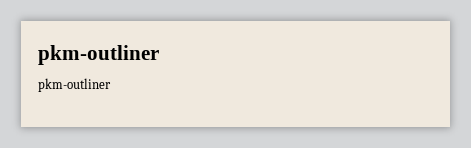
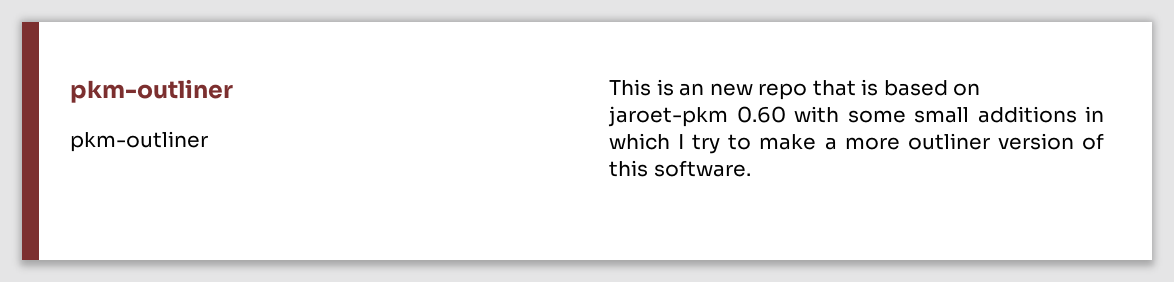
+ This is an new repo that is based on jaroet-pkm 0.60 with some small additions in which I try to make a more outliner version of this software.

